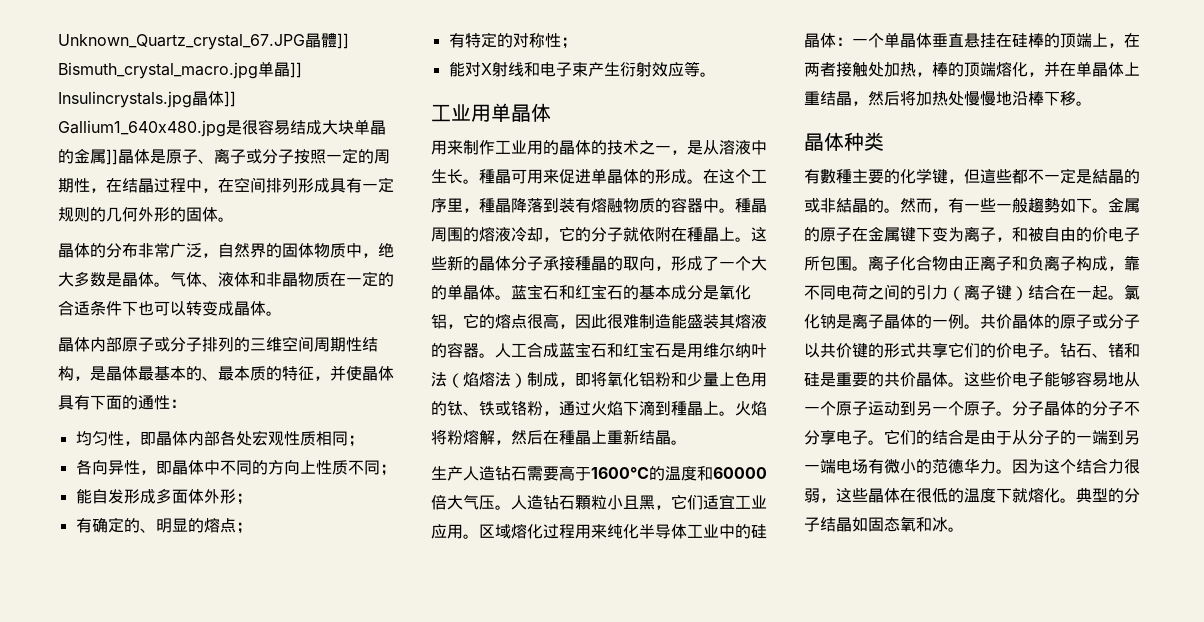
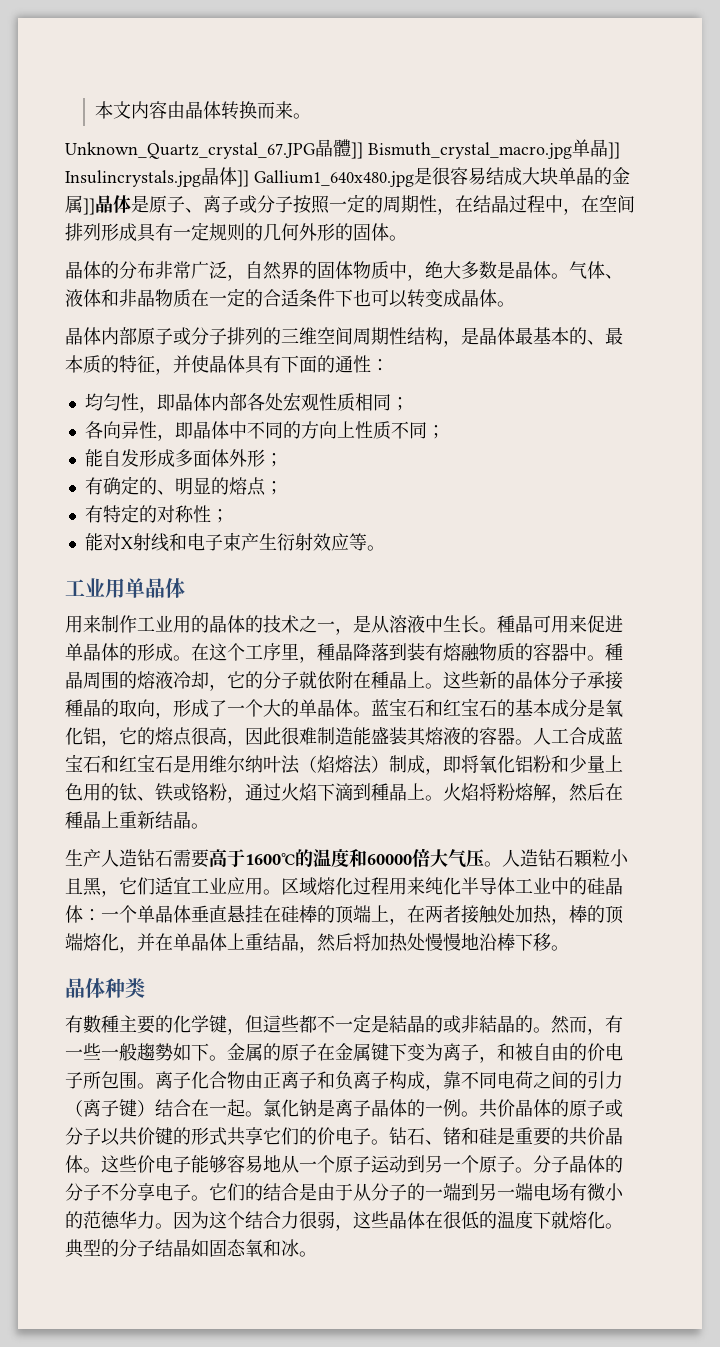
+ 本文内容由晶体转换而来。

